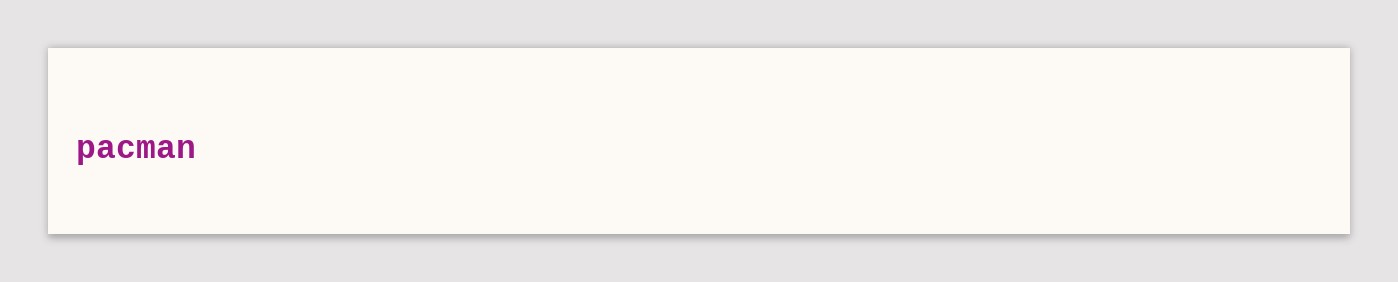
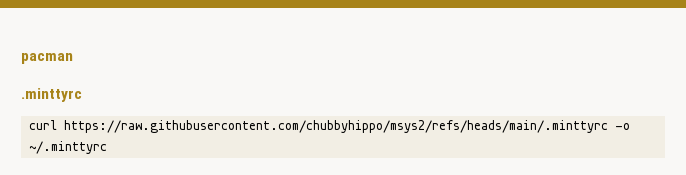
+ .minttyrc
+ curl https://raw.githubusercontent.com/chubbyhippo/msys2/refs/heads/main/.minttyrc -o ~/.minttyrc

